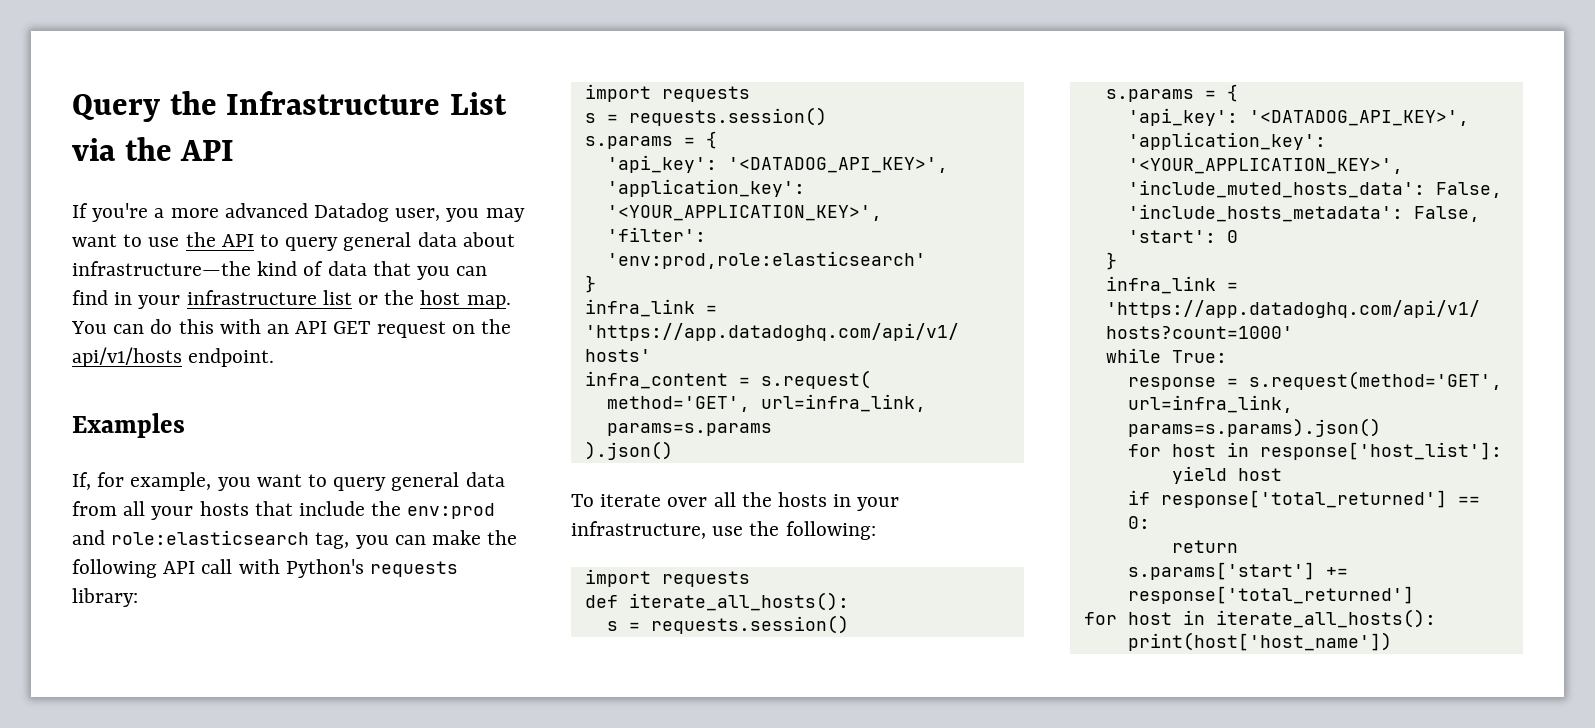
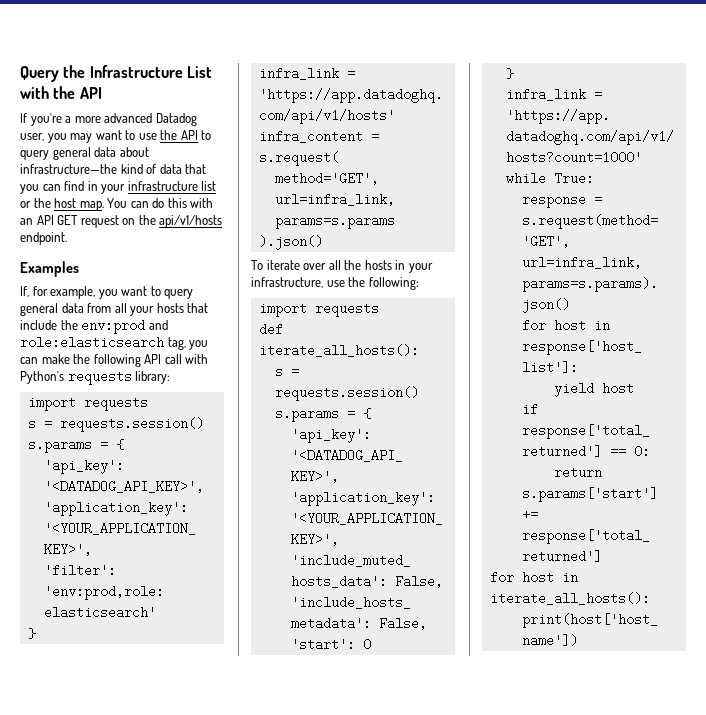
- Query the Infrastructure List via the API
+ Query the Infrastructure List with the API

